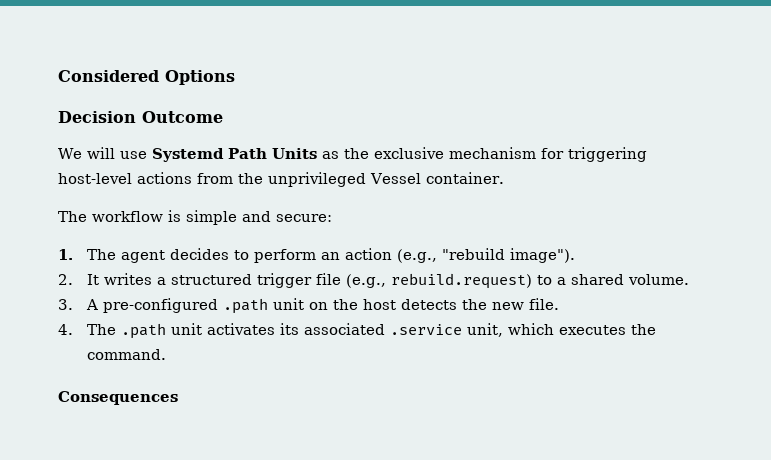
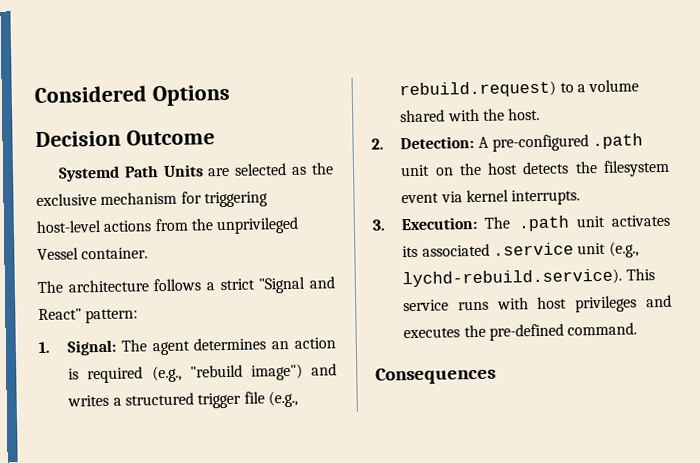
- We will use Systemd Path Units as the exclusive mechanism for triggering host-level actions from the unprivileged Vessel container.
+ Systemd Path Units are selected as the exclusive mechanism for triggering host-level actions from the unprivileged Vessel container.
- The workflow is simple and secure:
+ The architecture follows a strict "Signal and React" pattern:
- 1. The agent decides to perform an action (e.g., "rebuild image").
- 2. It writes a structured trigger file (e.g., rebuild.request) to a shared volume.
- 3. A pre-configured .path unit on the host detects the new file.
- 4. The .path unit activates its associated .service unit, which executes the command.
+ 1. Signal: The agent determines an action is required (e.g., "rebuild image") and writes a structured trigger file (e.g., rebuild.request) to a volume shared with the host.
+ 2. Detection: A pre-configured .path unit on the host detects the filesystem event via kernel interrupts.
+ 3. Execution: The .path unit activates its associated .service unit (e.g., lychd-rebuild.service). This service runs with host privileges and executes the pre-defined command.

